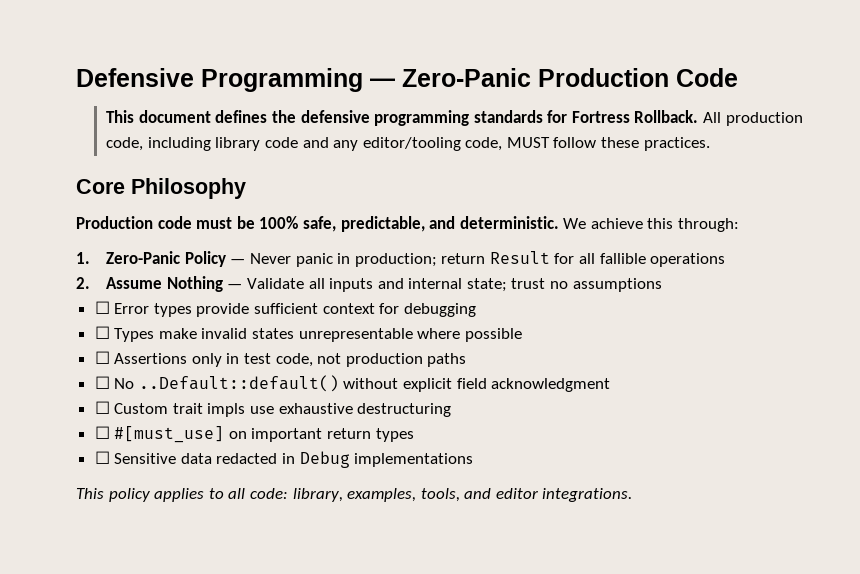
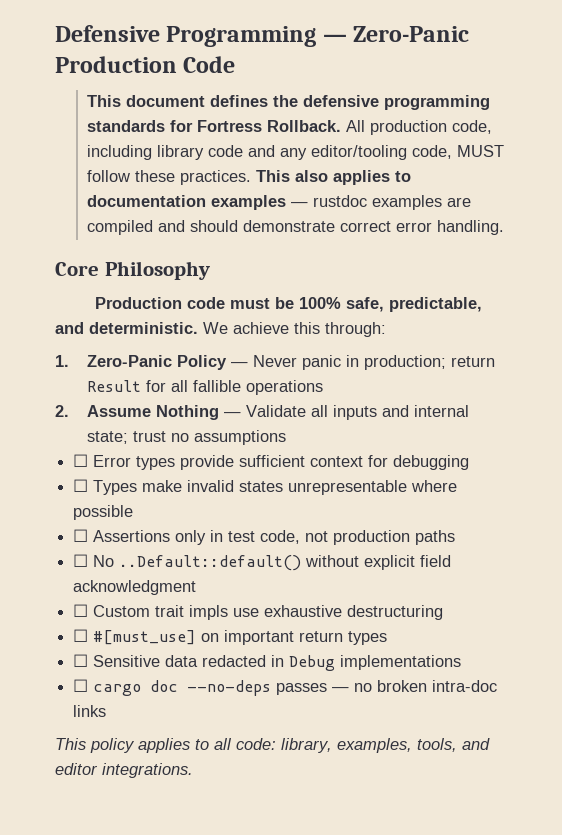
+ This also applies to documentation examples — rustdoc examples are compiled and should demonstrate correct error handling.
+ ☐ cargo doc --no-deps passes — no broken intra-doc links

